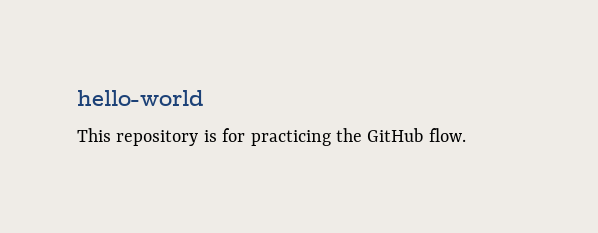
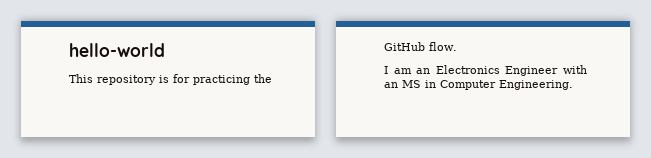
+ I am an Electronics Engineer with an MS in Computer Engineering.

